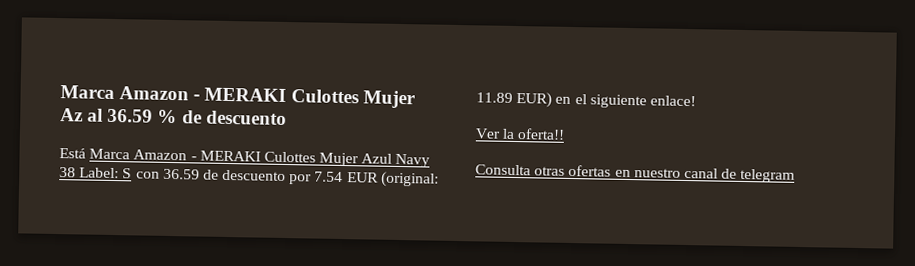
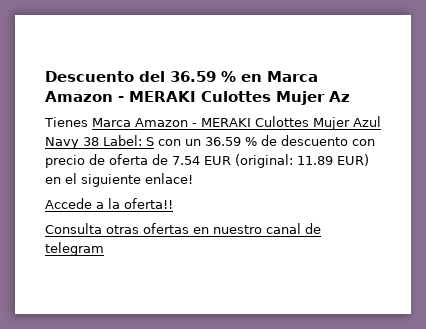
- Marca Amazon - MERAKI Culottes Mujer Az al 36.59 % de descuento
- Está Marca Amazon - MERAKI Culottes Mujer Azul Navy 38 Label: S con 36.59 de descuento por 7.54 EUR (original: 11.89 EUR) en el siguiente enlace!
+ Descuento del 36.59 % en Marca Amazon - MERAKI Culottes Mujer Az
+ Tienes Marca Amazon - MERAKI Culottes Mujer Azul Navy 38 Label: S con un 36.59 % de descuento con precio de oferta de 7.54 EUR (original: 11.89 EUR) en el siguiente enlace!
- Ver la oferta!!
+ Accede a la oferta!!

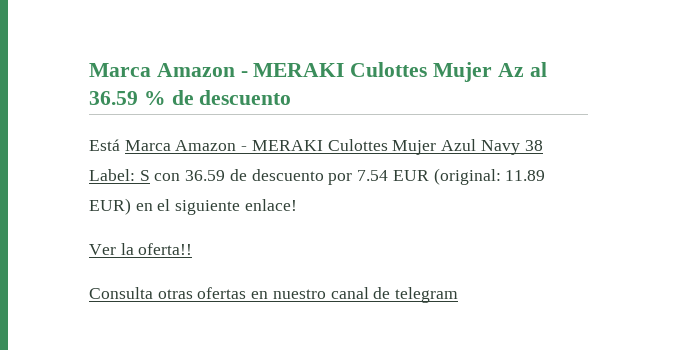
- Descuento del 36.59 % en Marca Amazon - MERAKI Culottes Mujer Az
- Tienes Marca Amazon - MERAKI Culottes Mujer Azul Navy 38 Label: S con un 36.59 % de descuento con precio de oferta de 7.54 EUR (original: 11.89 EUR) en el siguiente enlace!
+ Marca Amazon - MERAKI Culottes Mujer Az al 36.59 % de descuento
+ Está Marca Amazon - MERAKI Culottes Mujer Azul Navy 38 Label: S con 36.59 de descuento por 7.54 EUR (original: 11.89 EUR) en el siguiente enlace!
- Accede a la oferta!!
+ Ver la oferta!!

